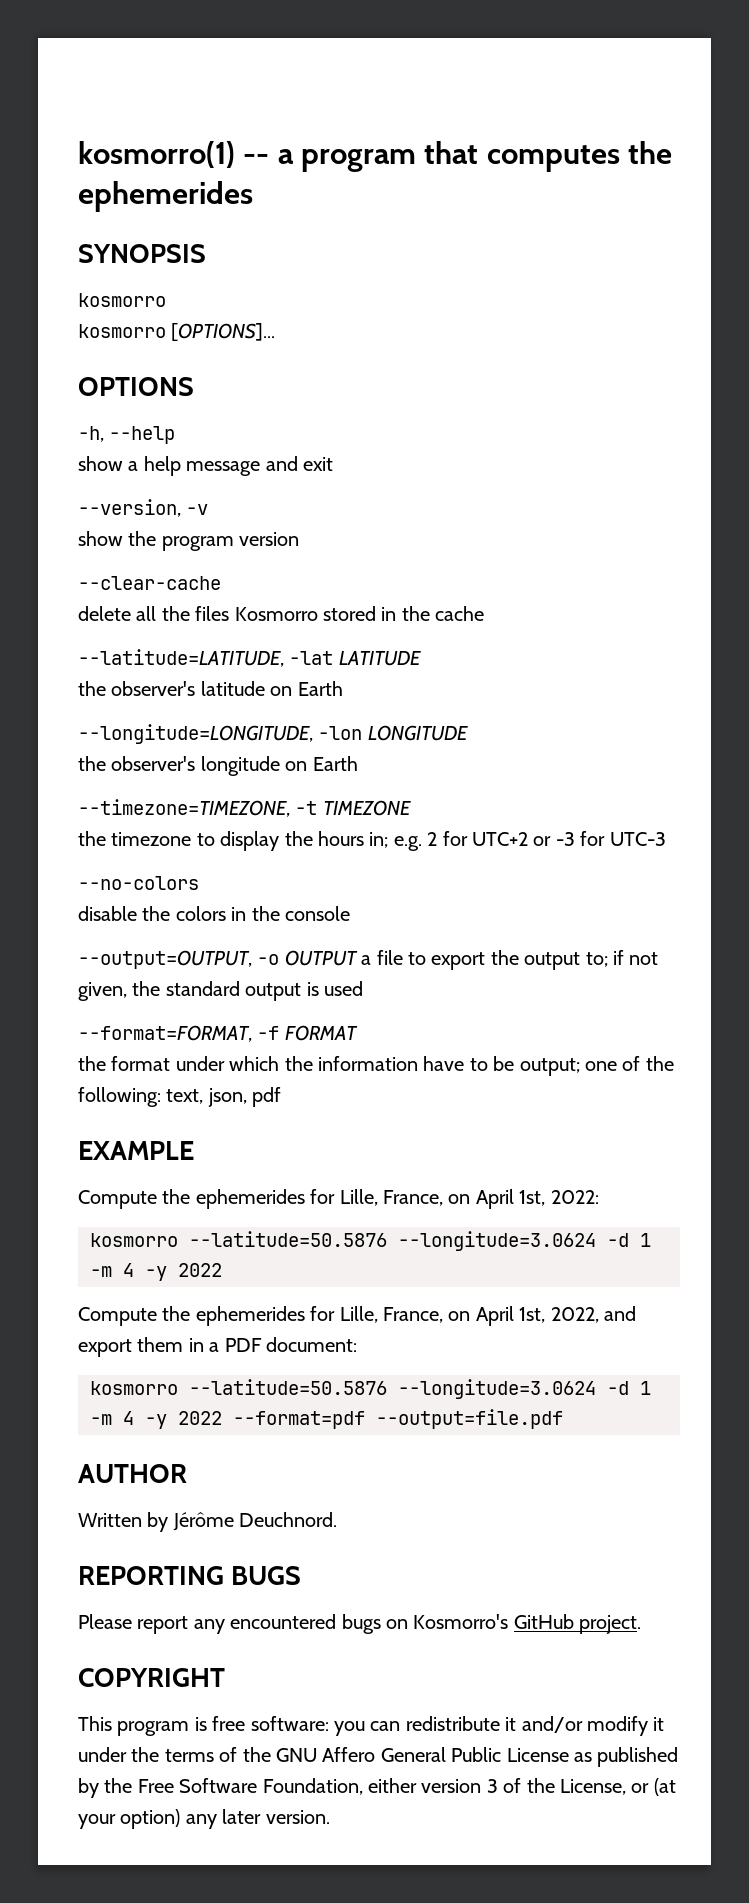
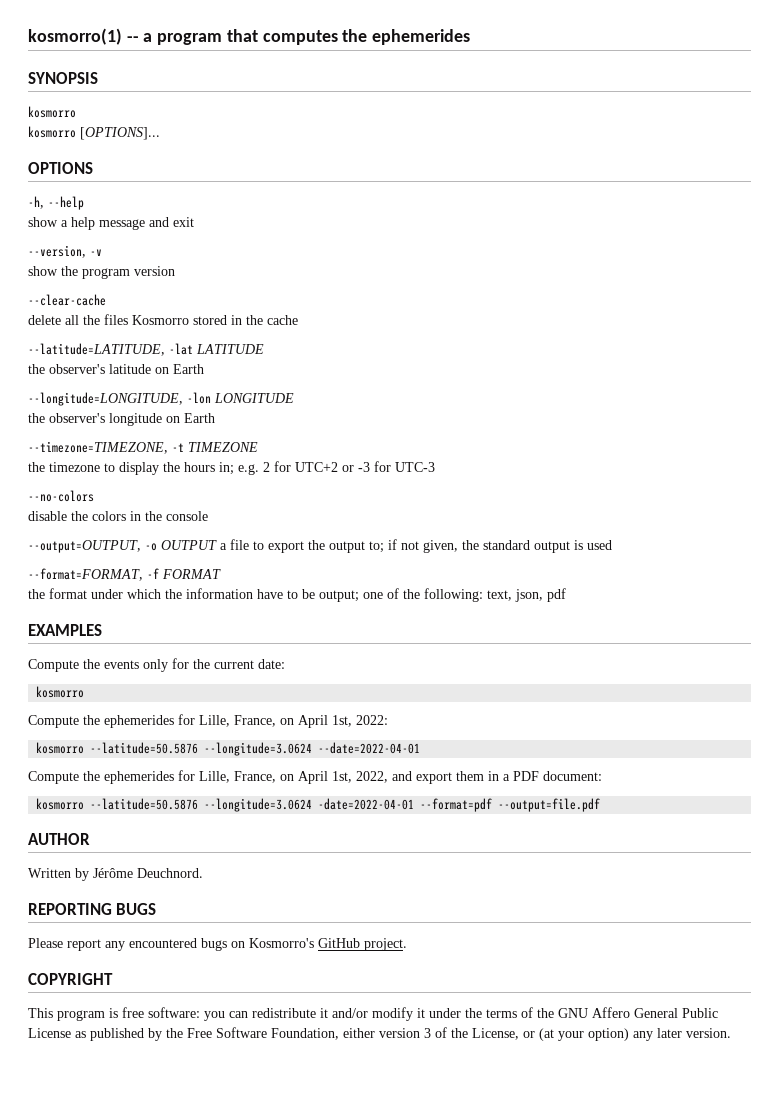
- EXAMPLE
+ EXAMPLES
+ Compute the events only for the current date:
+ kosmorro
  Compute the ephemerides for Lille, France, on April 1st, 2022:
- kosmorro --latitude=50.5876 --longitude=3.0624 -d 1 -m 4 -y 2022
+ kosmorro --latitude=50.5876 --longitude=3.0624 --date=2022-04-01
- kosmorro --latitude=50.5876 --longitude=3.0624 -d 1 -m 4 -y 2022 --format=pdf --output=file.pdf
+ kosmorro --latitude=50.5876 --longitude=3.0624 -date=2022-04-01 --format=pdf --output=file.pdf

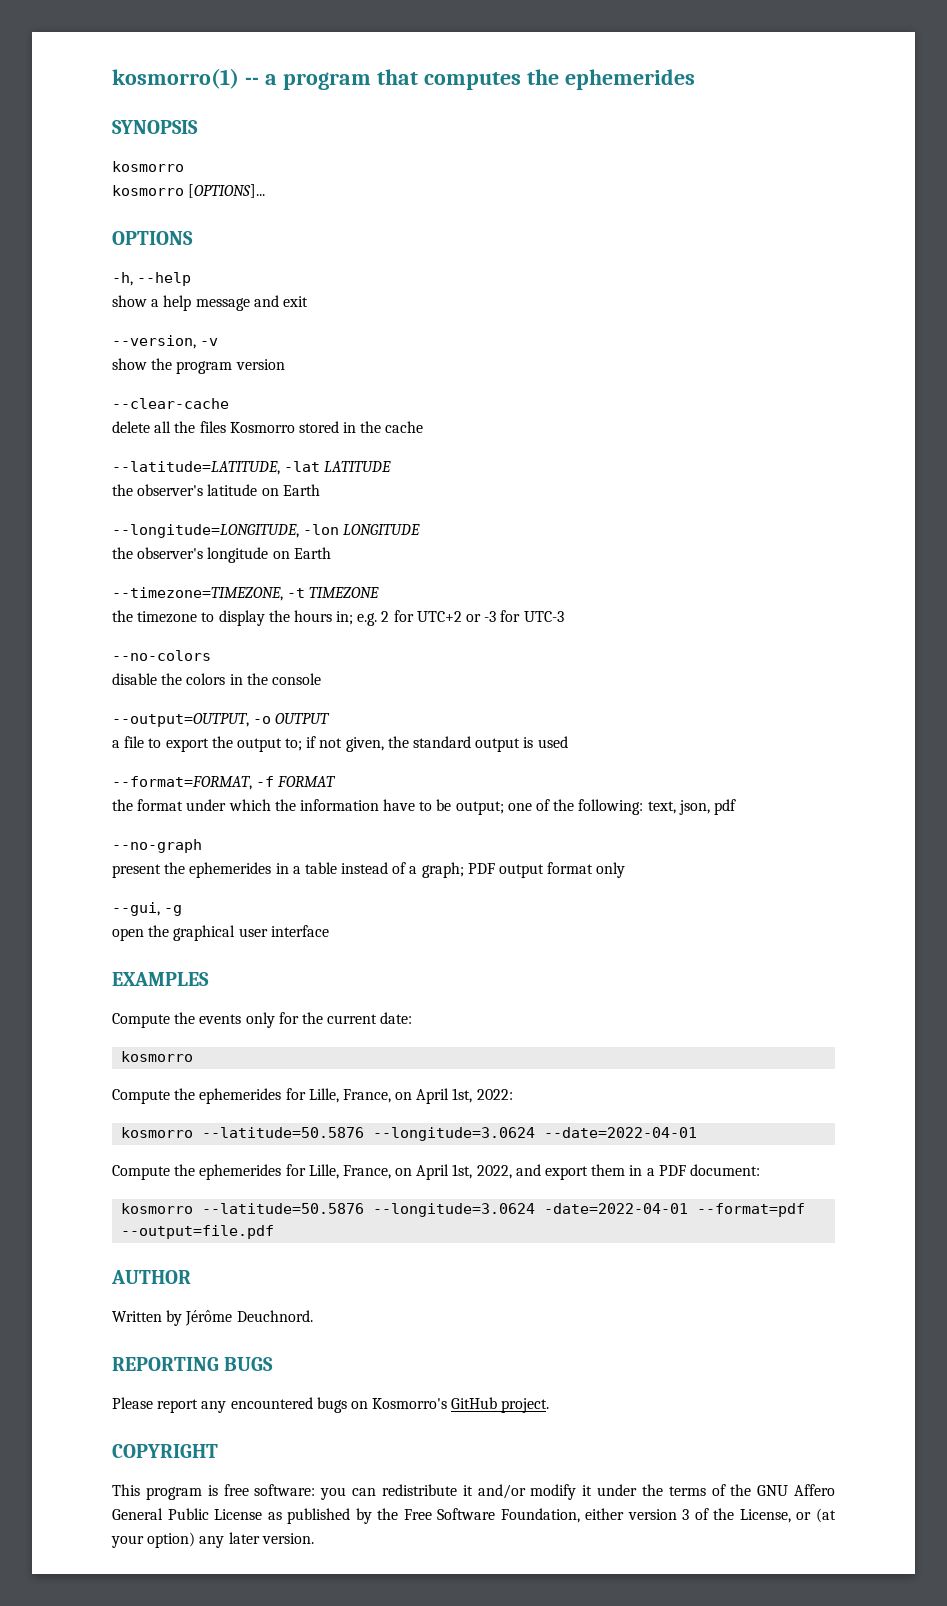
- --output=OUTPUT, -o OUTPUT a file to export the output to; if not given, the standard output is used
+ --output=OUTPUT, -o OUTPUT
+ a file to export the output to; if not given, the standard output is used
+ --no-graph
+ present the ephemerides in a table instead of a graph; PDF output format only
+ --gui, -g
+ open the graphical user interface

